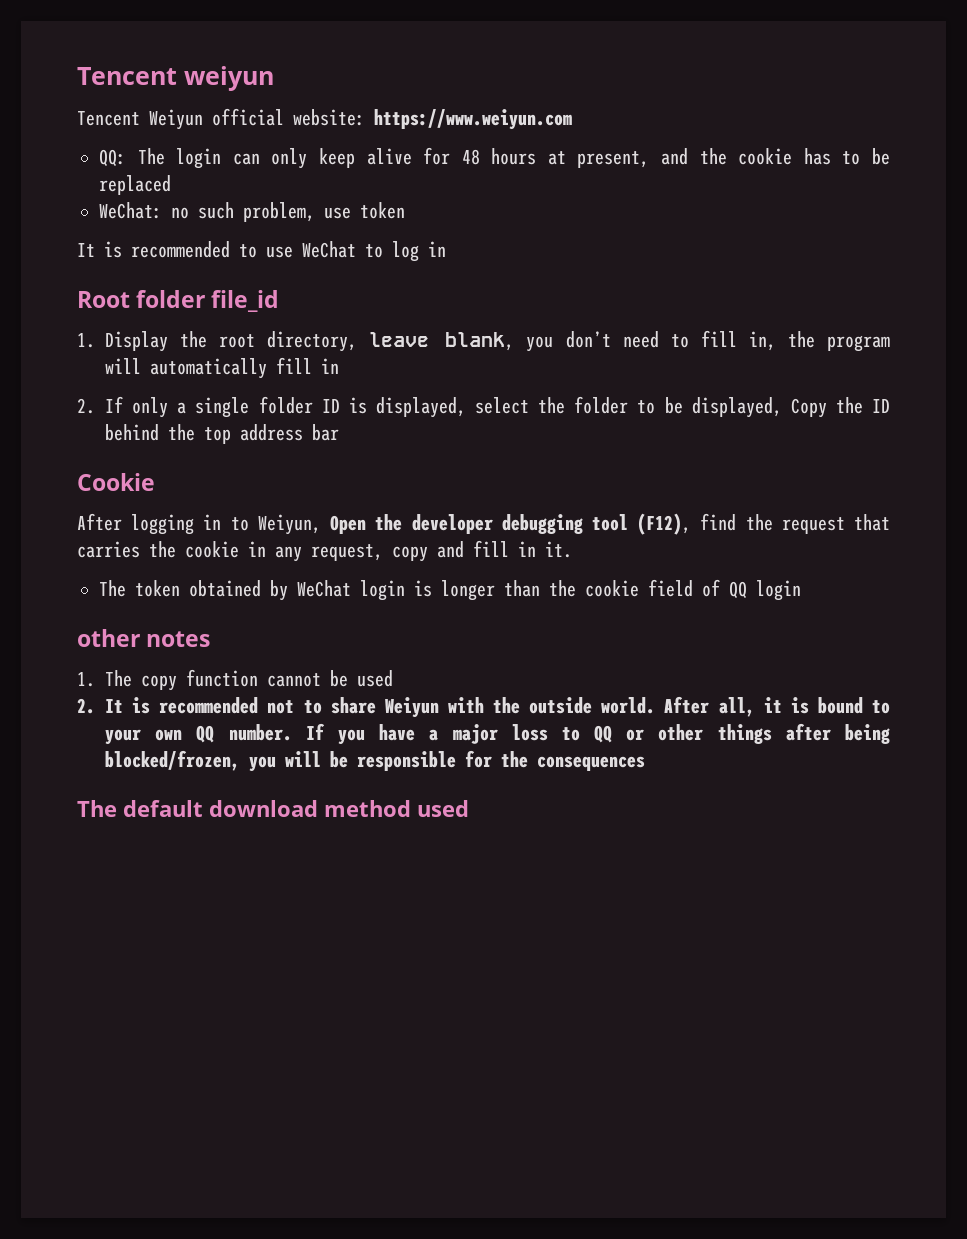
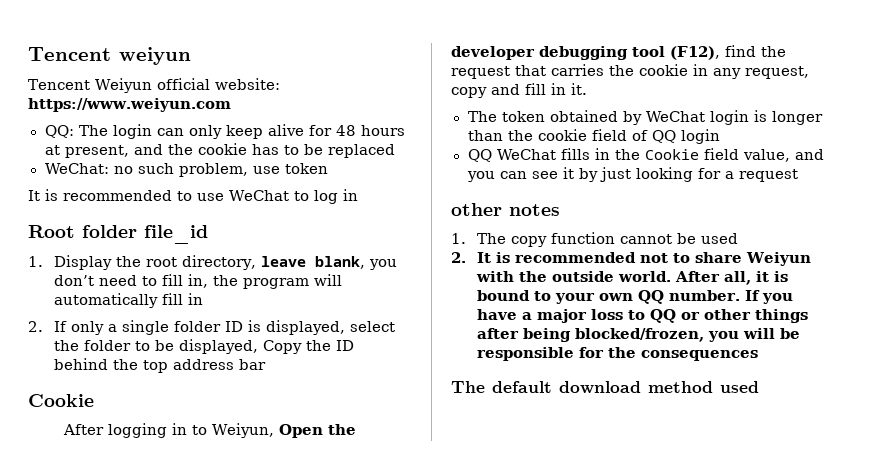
+ QQ WeChat fills in the Cookie field value, and you can see it by just looking for a request

